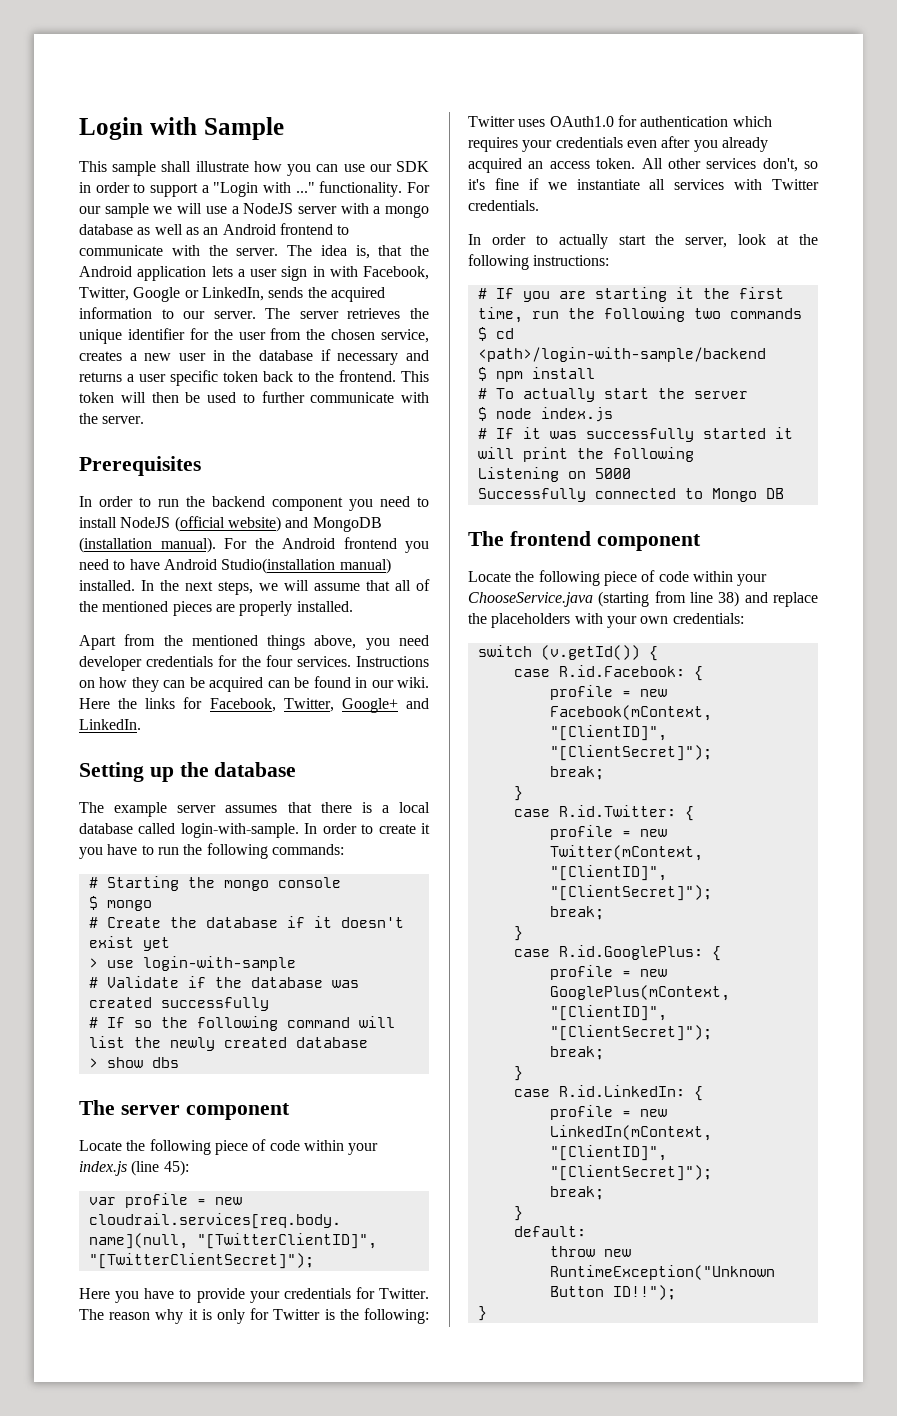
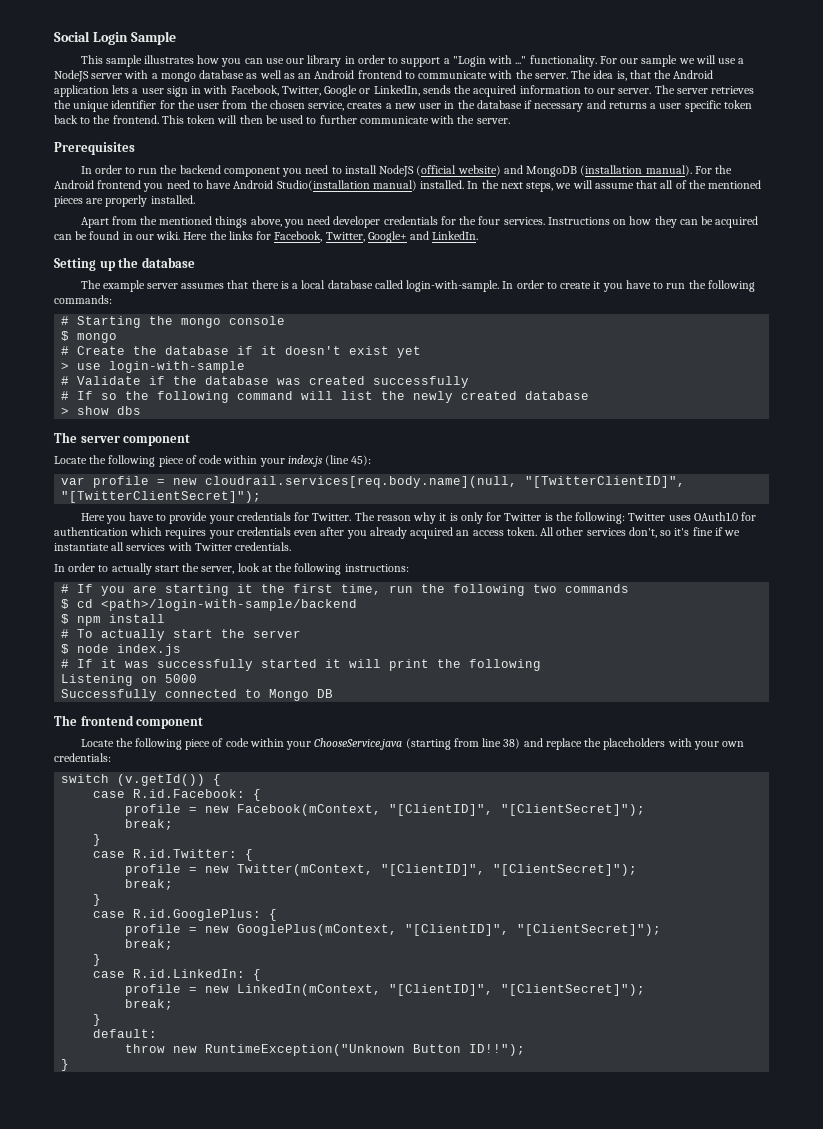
- Login with Sample
+ Social Login Sample
- This sample shall illustrate how you can use our SDK in order to support a "Login with ..." functionality.
+ This sample illustrates how you can use our library in order to support a "Login with ..." functionality.

